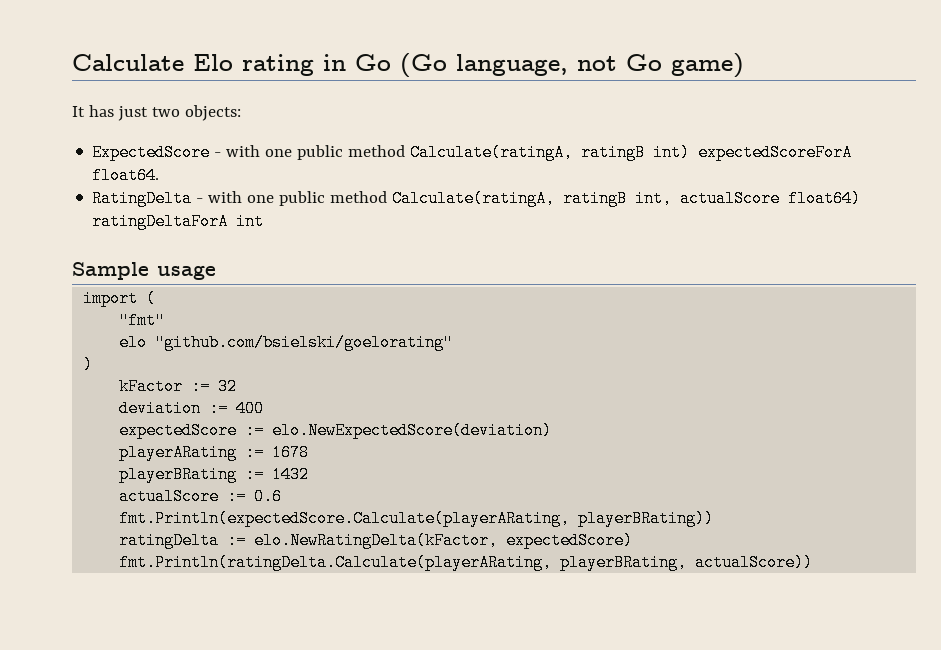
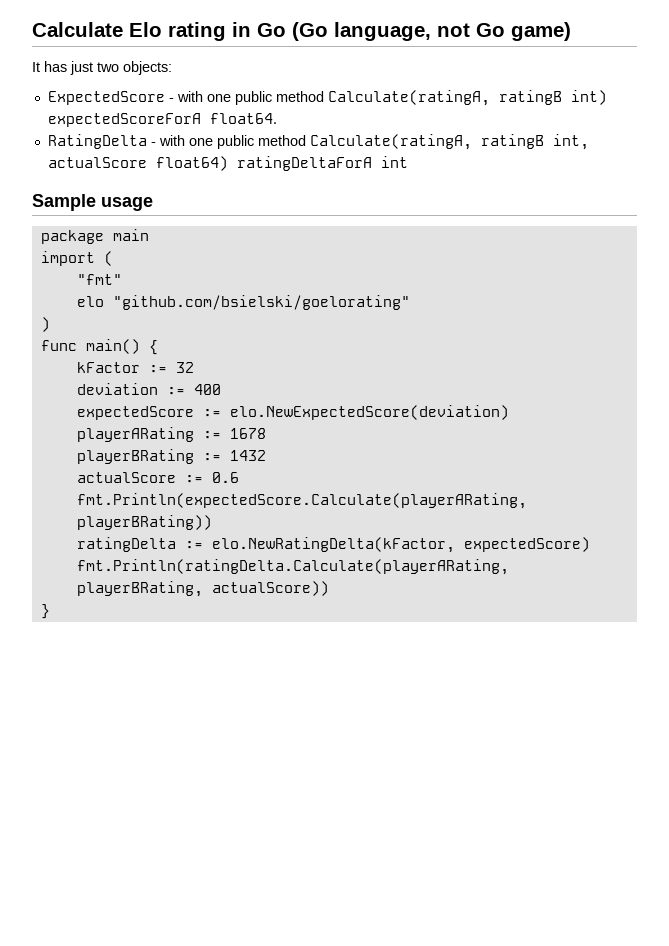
+ package main
+ func main() {
+ }

